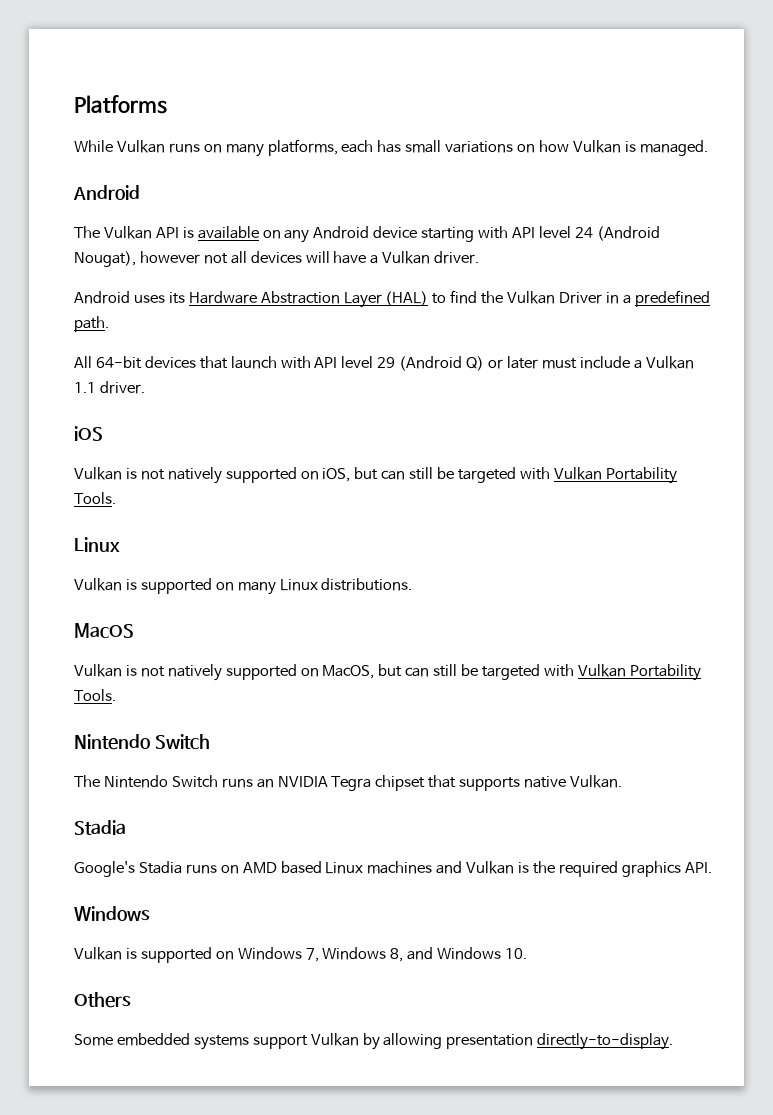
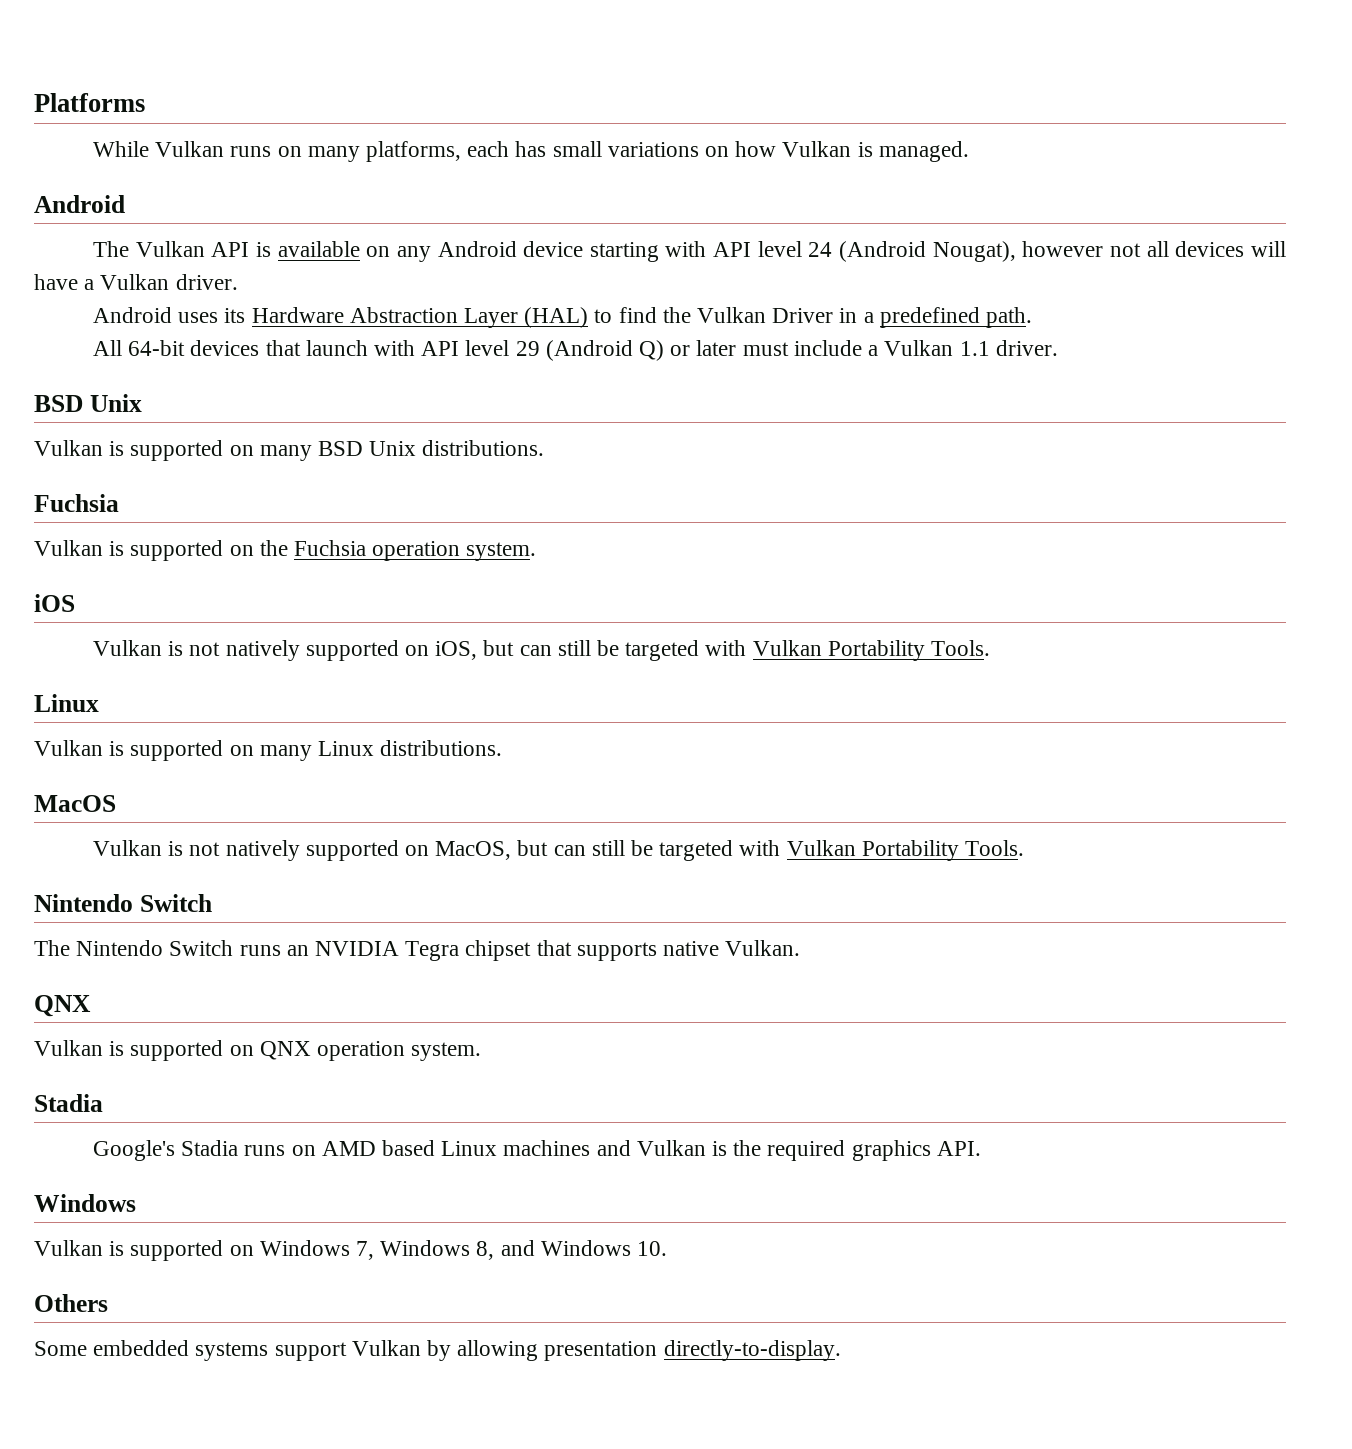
  All 64-bit devices that launch with API level 29 (Android Q) or later must include a Vulkan 1.1 driver.
+ BSD Unix
+ Vulkan is supported on many BSD Unix distributions.
+ Fuchsia
+ Vulkan is supported on the Fuchsia operation system.
  The Nintendo Switch runs an NVIDIA Tegra chipset that supports native Vulkan.
+ QNX
+ Vulkan is supported on QNX operation system.

